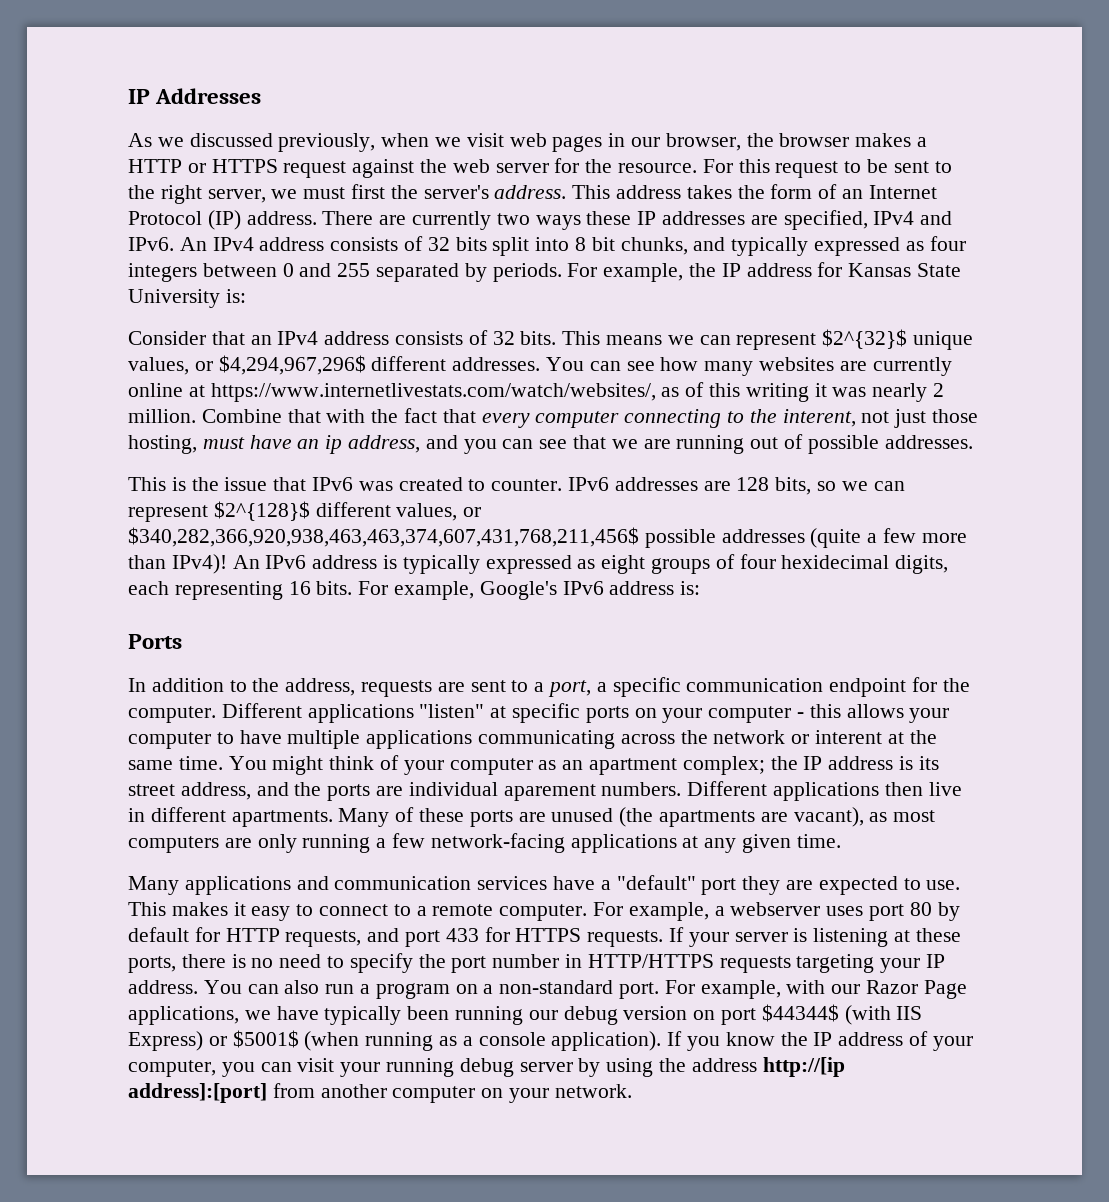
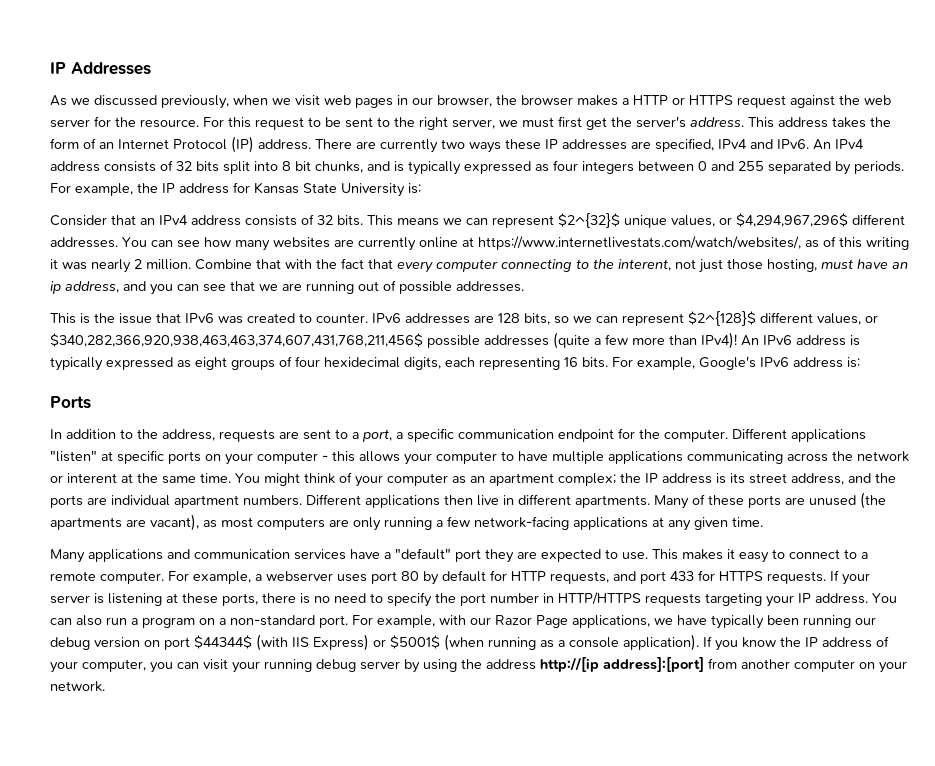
- For this request to be sent to the right server, we must first the server's address.
+ For this request to be sent to the right server, we must first get the server's address.
- An IPv4 address consists of 32 bits split into 8 bit chunks, and typically expressed as four integers between 0 and 255 separated by periods.
+ An IPv4 address consists of 32 bits split into 8 bit chunks, and is typically expressed as four integers between 0 and 255 separated by periods.
- You might think of your computer as an apartment complex; the IP address is its street address, and the ports are individual aparement numbers.
+ You might think of your computer as an apartment complex; the IP address is its street address, and the ports are individual apartment numbers.

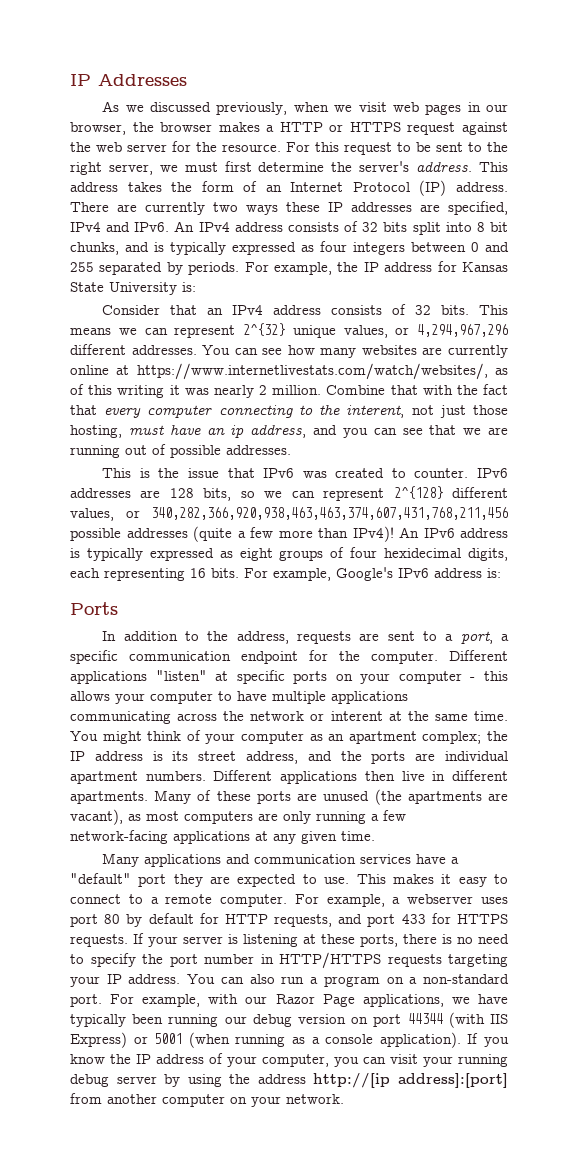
- For this request to be sent to the right server, we must first get the server's address.
+ For this request to be sent to the right server, we must first determine the server's address.
- This means we can represent $2^{32}$ unique values, or $4,294,967,296$ different addresses.
+ This means we can represent 2^{32} unique values, or 4,294,967,296 different addresses.
- IPv6 addresses are 128 bits, so we can represent $2^{128}$ different values, or $340,282,366,920,938,463,463,374,607,431,768,211,456$ possible addresses (quite a few more than IPv4)!
+ IPv6 addresses are 128 bits, so we can represent 2^{128} different values, or 340,282,366,920,938,463,463,374,607,431,768,211,456 possible addresses (quite a few more than IPv4)!
- For example, with our Razor Page applications, we have typically been running our debug version on port $44344$ (with IIS Express) or $5001$ (when running as a console application).
+ For example, with our Razor Page applications, we have typically been running our debug version on port 44344 (with IIS Express) or 5001 (when running as a console application).

